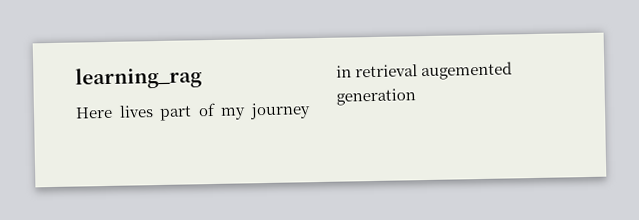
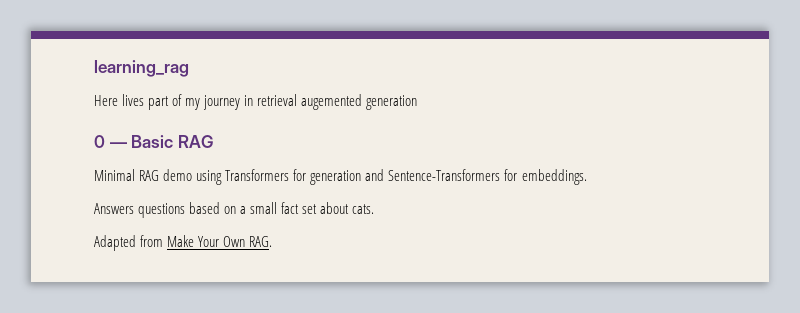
+ 0 — Basic RAG
+ Minimal RAG demo using Transformers for generation and Sentence-Transformers for embeddings.
+ Answers questions based on a small fact set about cats.
+ Adapted from Make Your Own RAG.

